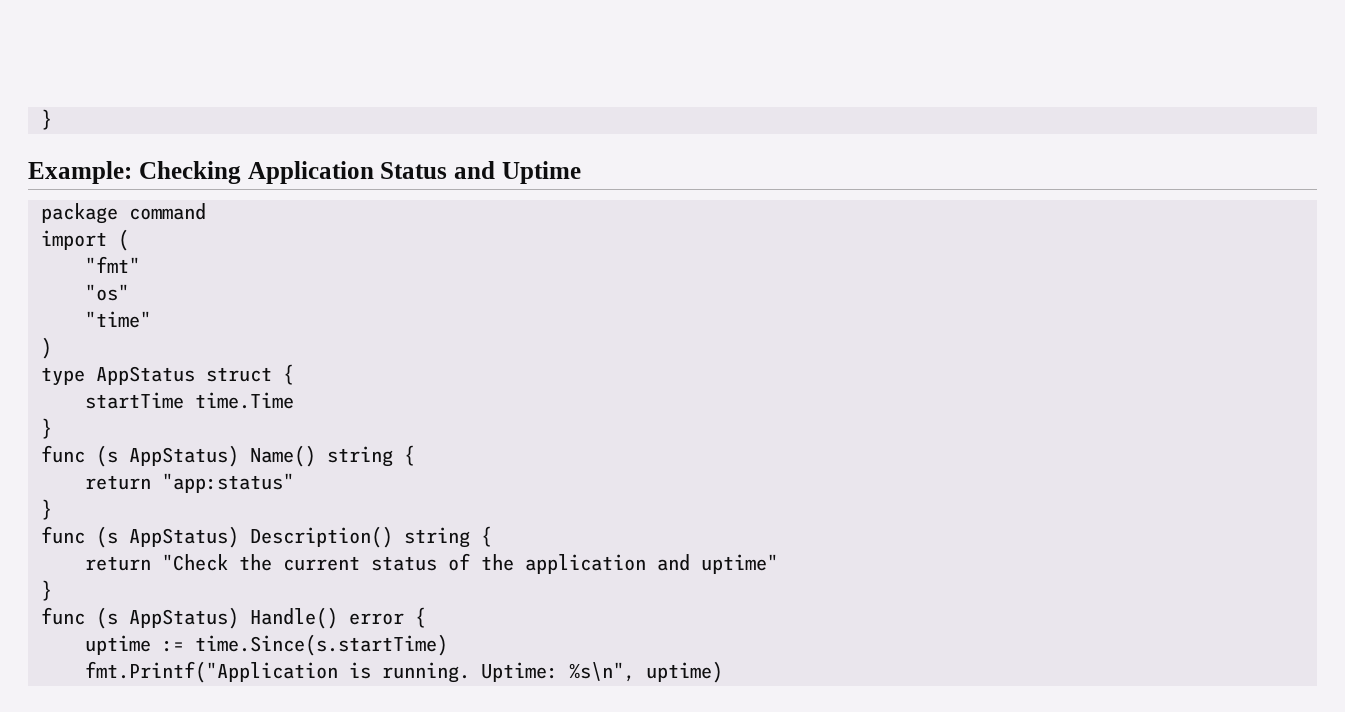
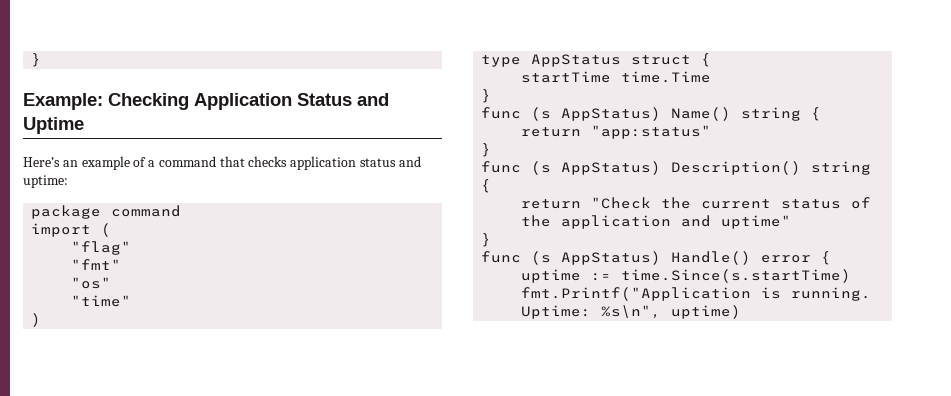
+ Here’s an example of a command that checks application status and uptime:
+ "flag"

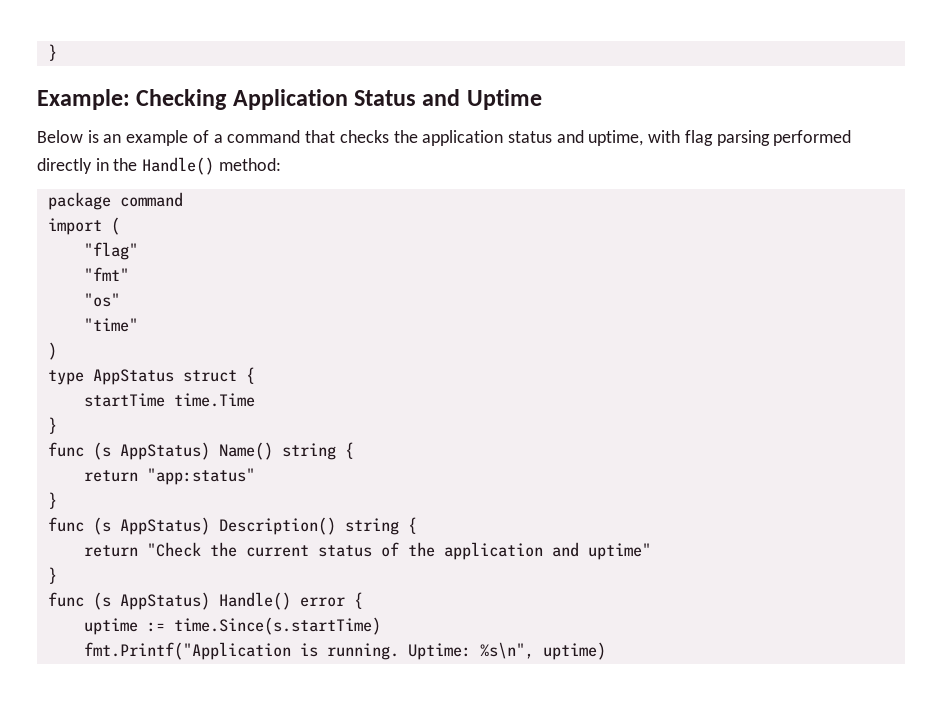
- Here’s an example of a command that checks application status and uptime:
+ Below is an example of a command that checks the application status and uptime, with flag parsing performed directly in the Handle() method:

